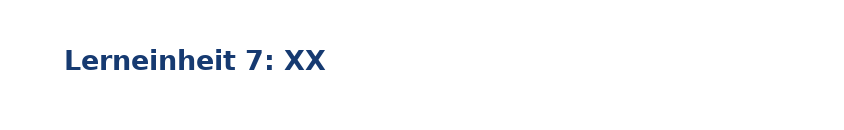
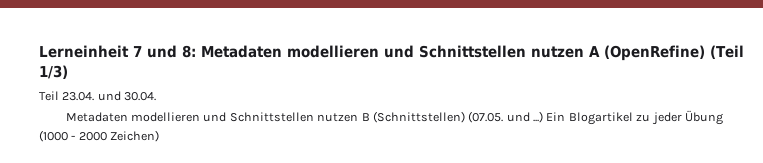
- Lerneinheit 7: XX
+ Lerneinheit 7 und 8: Metadaten modellieren und Schnittstellen nutzen A (OpenRefine) (Teil 1/3)
+ Teil 23.04. und 30.04.
+ Metadaten modellieren und Schnittstellen nutzen B (Schnittstellen) (07.05. und ...) Ein Blogartikel zu jeder Übung (1000 - 2000 Zeichen)

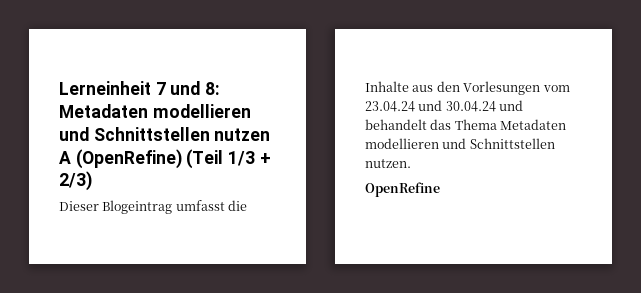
- Lerneinheit 7 und 8: Metadaten modellieren und Schnittstellen nutzen A (OpenRefine) (Teil 1/3)
- Teil 23.04. und 30.04.
- Metadaten modellieren und Schnittstellen nutzen B (Schnittstellen) (07.05. und ...) Ein Blogartikel zu jeder Übung (1000 - 2000 Zeichen)
+ Lerneinheit 7 und 8: Metadaten modellieren und Schnittstellen nutzen A (OpenRefine) (Teil 1/3 + 2/3)
+ Dieser Blogeintrag umfasst die Inhalte aus den Vorlesungen vom 23.04.24 und 30.04.24 und behandelt das Thema Metadaten modellieren und Schnittstellen nutzen.
+ OpenRefine

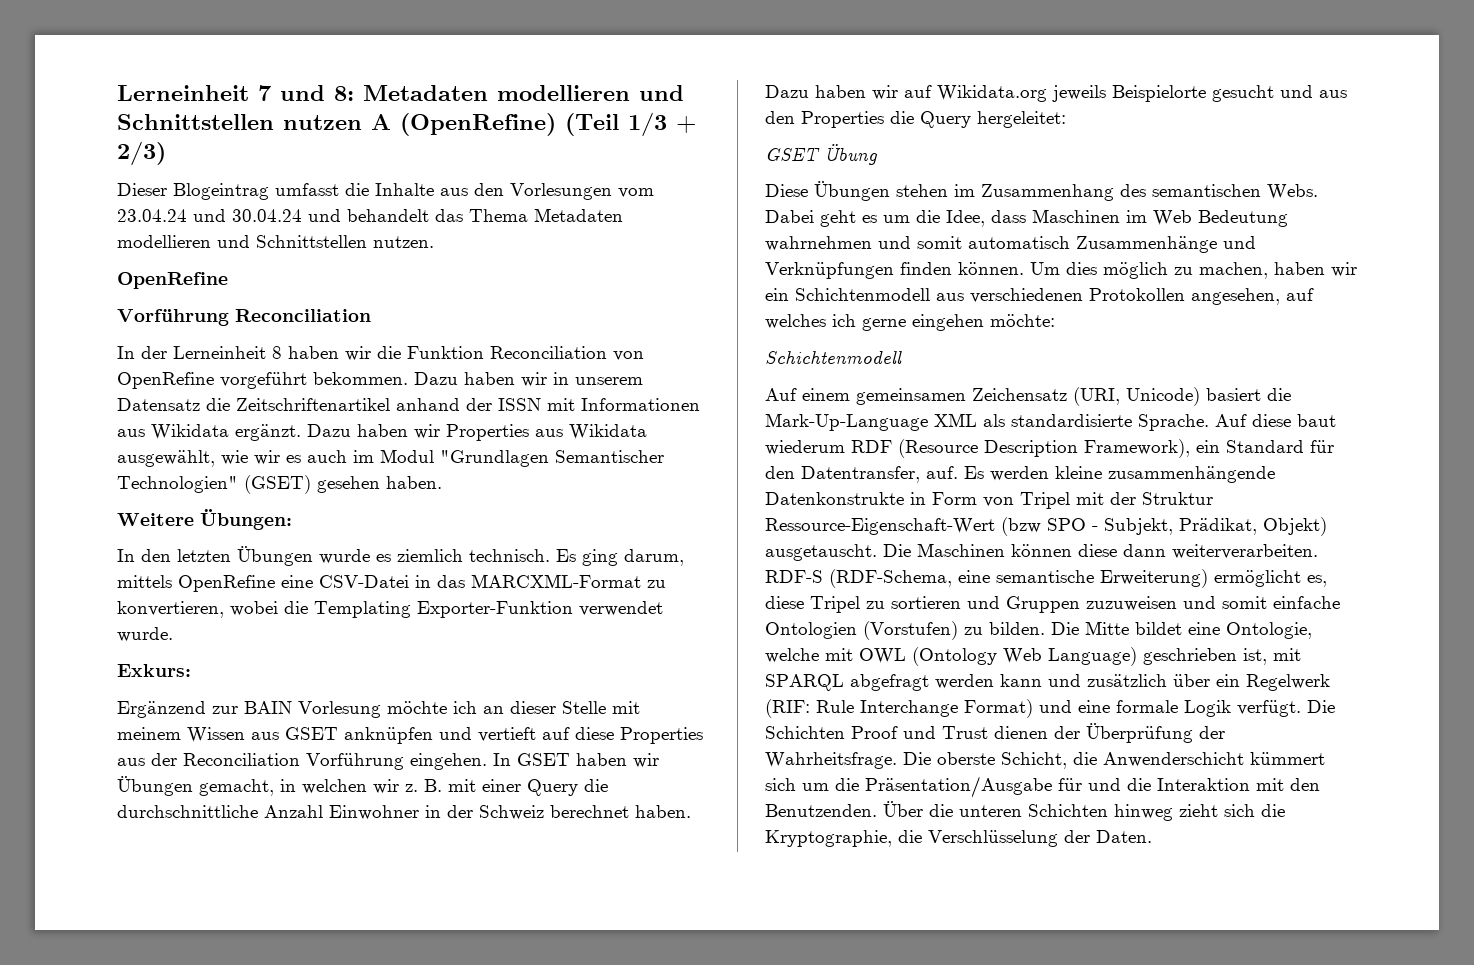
+ Vorführung Reconciliation
+ In der Lerneinheit 8 haben wir die Funktion Reconciliation von OpenRefine vorgeführt bekommen. Dazu haben wir in unserem Datensatz die Zeitschriftenartikel anhand der ISSN mit Informationen aus Wikidata ergänzt. Dazu haben wir Properties aus Wikidata ausgewählt, wie wir es auch im Modul "Grundlagen Semantischer Technologien" (GSET) gesehen haben.
+ Weitere Übungen:
+ In den letzten Übungen wurde es ziemlich technisch. Es ging darum, mittels OpenRefine eine CSV-Datei in das MARCXML-Format zu konvertieren, wobei die Templating Exporter-Funktion verwendet wurde.
+ Exkurs:
+ Ergänzend zur BAIN Vorlesung möchte ich an dieser Stelle mit meinem Wissen aus GSET anknüpfen und vertieft auf diese Properties aus der Reconciliation Vorführung eingehen. In GSET haben wir Übungen gemacht, in welchen wir z. B. mit einer Query die durchschnittliche Anzahl Einwohner in der Schweiz berechnet haben. Dazu haben wir auf Wikidata.org jeweils Beispielorte gesucht und aus den Properties die Query hergeleitet:
+ GSET Übung
+ Diese Übungen stehen im Zusammenhang des semantischen Webs. Dabei geht es um die Idee, dass Maschinen im Web Bedeutung wahrnehmen und somit automatisch Zusammenhänge und Verknüpfungen finden können. Um dies möglich zu machen, haben wir ein Schichtenmodell aus verschiedenen Protokollen angesehen, auf welches ich gerne eingehen möchte:
+ Schichtenmodell
+ Auf einem gemeinsamen Zeichensatz (URI, Unicode) basiert die Mark-Up-Language XML als standardisierte Sprache. Auf diese baut wiederum RDF (Resource Description Framework), ein Standard für den Datentransfer, auf. Es werden kleine zusammenhängende Datenkonstrukte in Form von Tripel mit der Struktur Ressource-Eigenschaft-Wert (bzw SPO - Subjekt, Prädikat, Objekt) ausgetauscht. Die Maschinen können diese dann weiterverarbeiten. RDF-S (RDF-Schema, eine semantische Erweiterung) ermöglicht es, diese Tripel zu sortieren und Gruppen zuzuweisen und somit einfache Ontologien (Vorstufen) zu bilden. Die Mitte bildet eine Ontologie, welche mit OWL (Ontology Web Language) geschrieben ist, mit SPARQL abgefragt werden kann und zusätzlich über ein Regelwerk (RIF: Rule Interchange Format) und eine formale Logik verfügt. Die Schichten Proof und Trust dienen der Überprüfung der Wahrheitsfrage. Die oberste Schicht, die Anwenderschicht kümmert sich um die Präsentation/Ausgabe für und die Interaktion mit den Benutzenden. Über die unteren Schichten hinweg zieht sich die Kryptographie, die Verschlüsselung der Daten.

